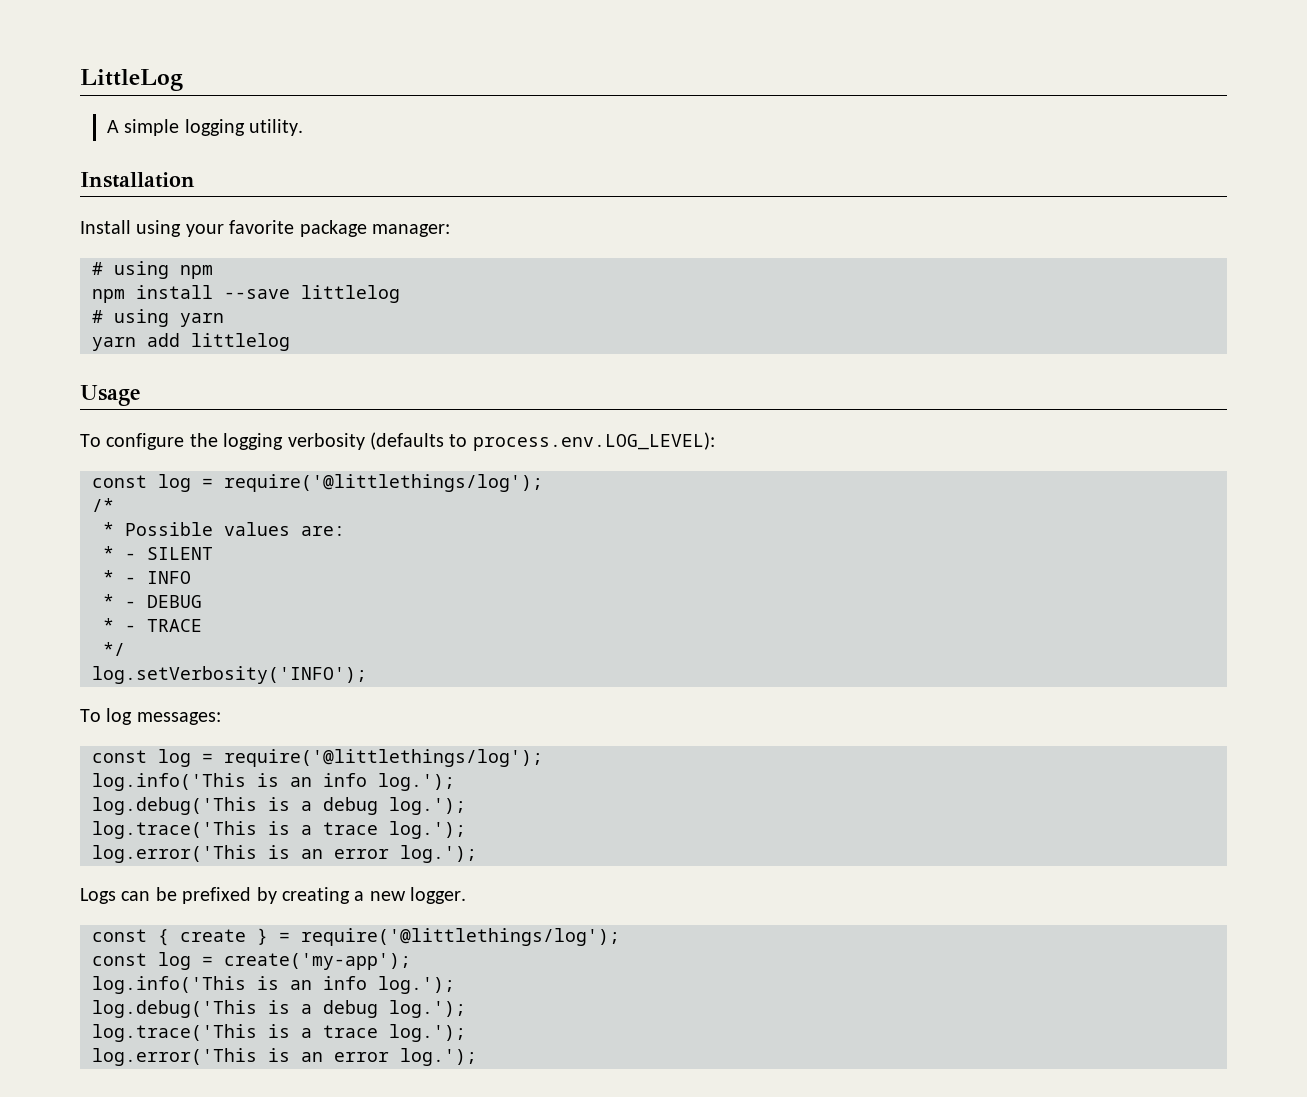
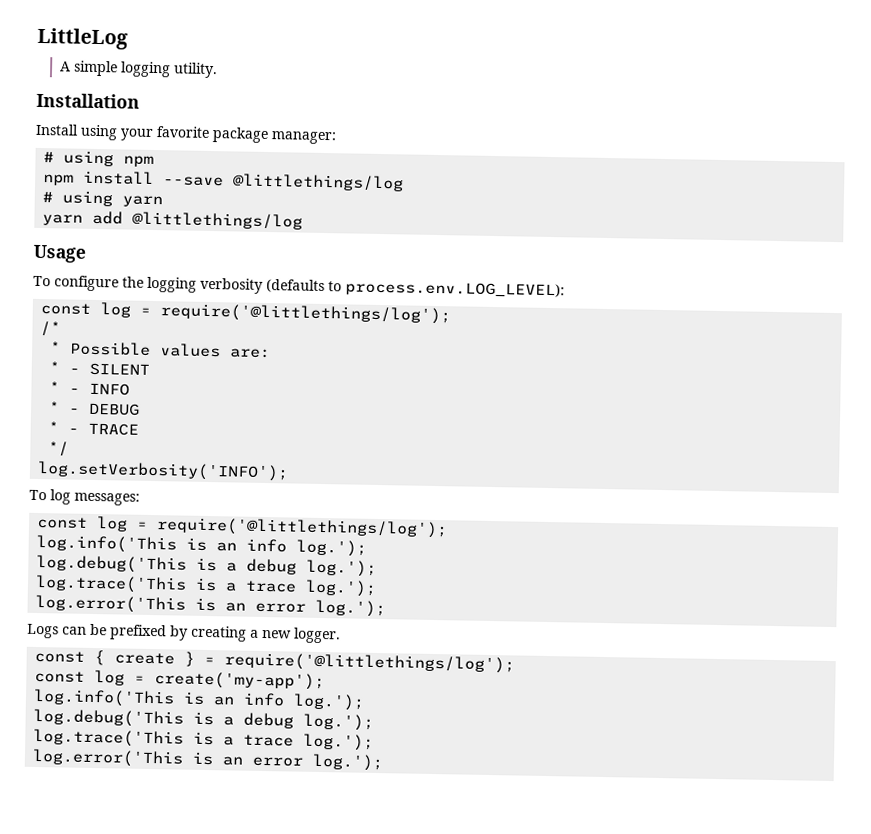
- npm install --save littlelog
+ npm install --save @littlethings/log
- yarn add littlelog
+ yarn add @littlethings/log

